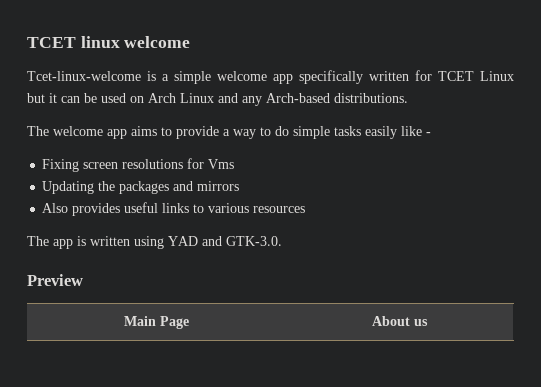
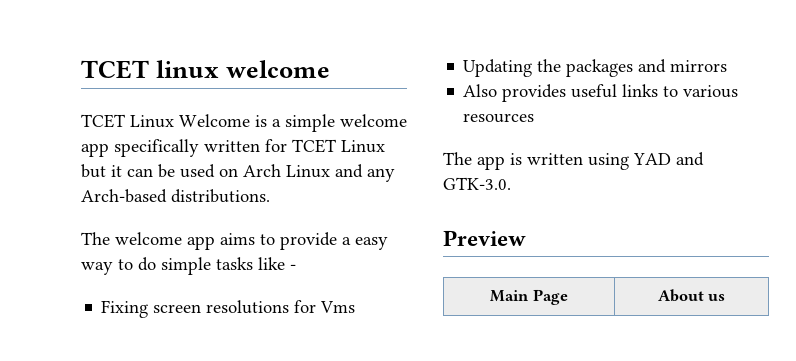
- Tcet-linux-welcome is a simple welcome app specifically written for TCET Linux but it can be used on Arch Linux and any Arch-based distributions.
+ TCET Linux Welcome is a simple welcome app specifically written for TCET Linux but it can be used on Arch Linux and any Arch-based distributions.
- The welcome app aims to provide a way to do simple tasks easily like -
+ The welcome app aims to provide a easy way to do simple tasks like -

